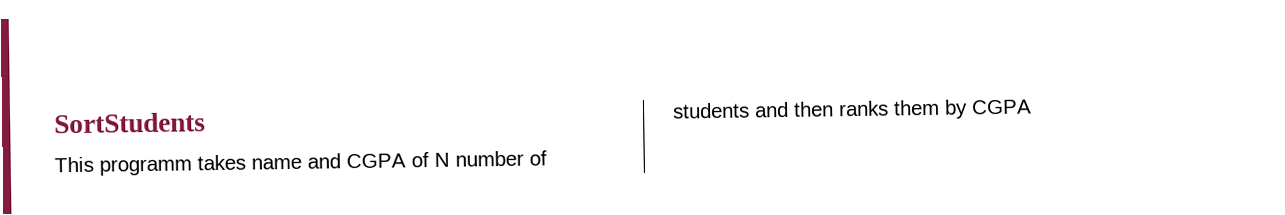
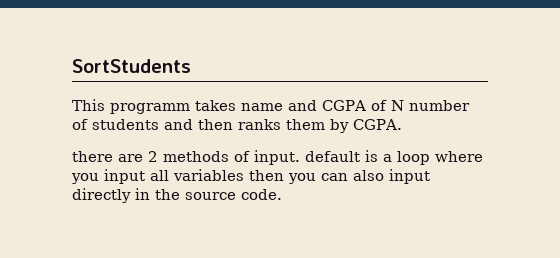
- This programm takes name and CGPA of N number of students and then ranks them by CGPA
+ This programm takes name and CGPA of N number of students and then ranks them by CGPA.
+ there are 2 methods of input. default is a loop where you input all variables then you can also input directly in the source code.

